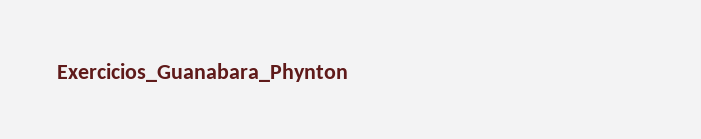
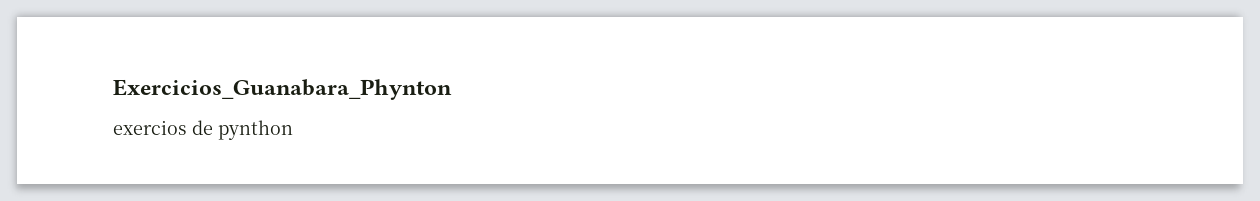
+ exercios de pynthon

